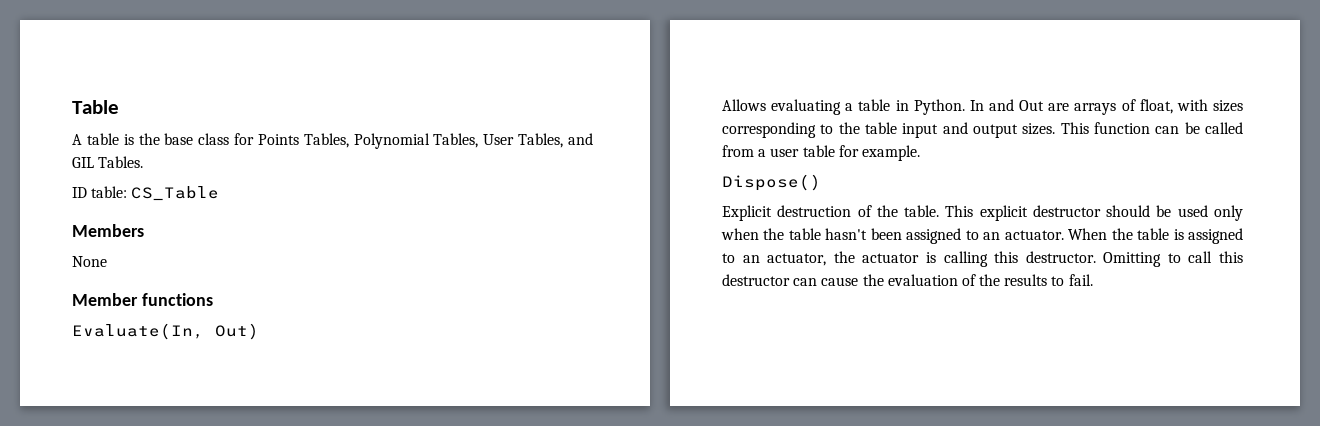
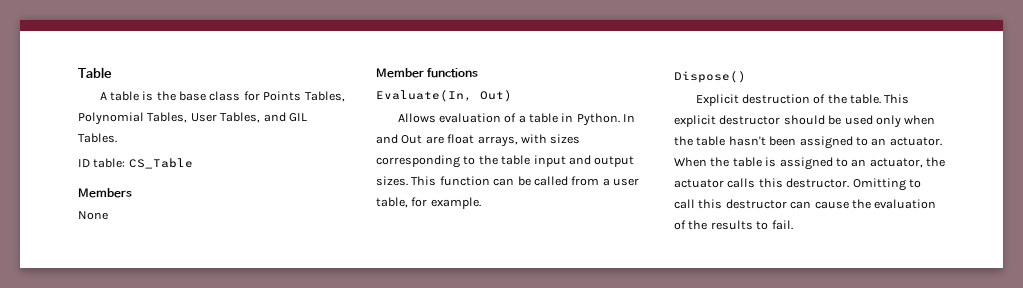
- Allows evaluating a table in Python.
+ Allows evaluation of a table in Python.
- In and Out are arrays of float, with sizes corresponding to the table input and output sizes.
+ In and Out are float arrays, with sizes corresponding to the table input and output sizes.
- This function can be called from a user table for example.
+ This function can be called from a user table, for example.
- When the table is assigned to an actuator, the actuator is calling this destructor.
+ When the table is assigned to an actuator, the actuator calls this destructor.

